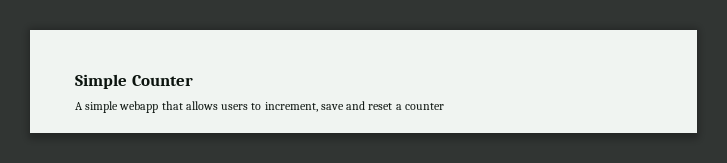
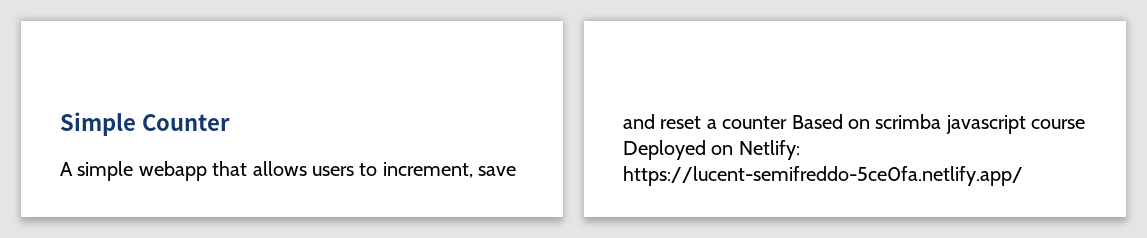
- A simple webapp that allows users to increment, save and reset a counter
+ A simple webapp that allows users to increment, save and reset a counter Based on scrimba javascript course Deployed on Netlify: https://lucent-semifreddo-5ce0fa.netlify.app/

